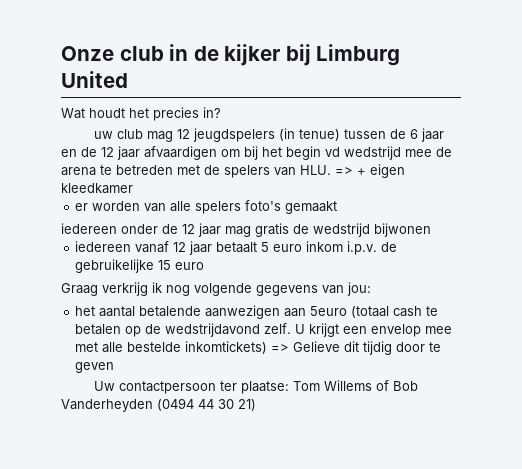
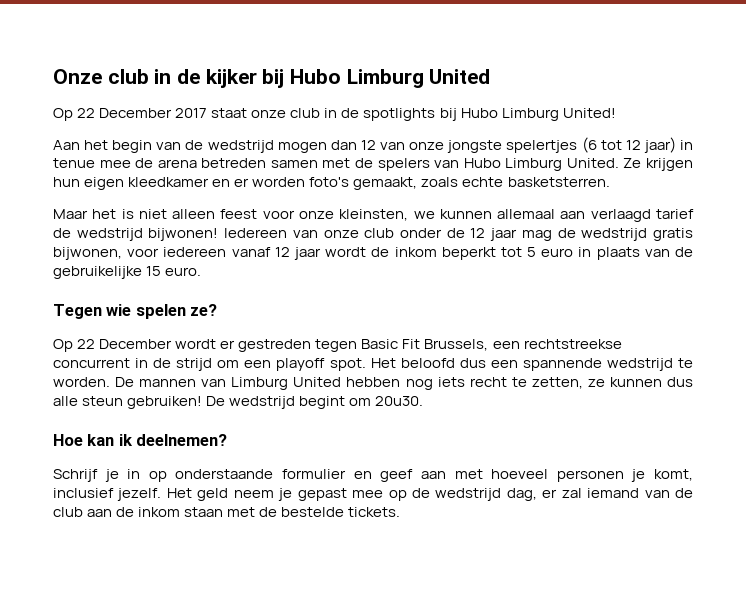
- Onze club in de kijker bij Limburg United
+ Onze club in de kijker bij Hubo Limburg United
- Wat houdt het precies in?
- uw club mag 12 jeugdspelers (in tenue) tussen de 6 jaar en de 12 jaar afvaardigen om bij het begin vd wedstrijd mee de arena te betreden met de spelers van HLU. => + eigen kleedkamer
- er worden van alle spelers foto's gemaakt
- iedereen onder de 12 jaar mag gratis de wedstrijd bijwonen
- iedereen vanaf 12 jaar betaalt 5 euro inkom i.p.v. de gebruikelijke 15 euro
- Graag verkrijg ik nog volgende gegevens van jou:
- het aantal betalende aanwezigen aan 5euro (totaal cash te betalen op de wedstrijdavond zelf. U krijgt een envelop mee met alle bestelde inkomtickets) => Gelieve dit tijdig door te geven
- Uw contactpersoon ter plaatse: Tom Willems of Bob Vanderheyden (0494 44 30 21)
+ Op 22 December 2017 staat onze club in de spotlights bij Hubo Limburg United!
+ Aan het begin van de wedstrijd mogen dan 12 van onze jongste spelertjes (6 tot 12 jaar) in tenue mee de arena betreden samen met de spelers van Hubo Limburg United. Ze krijgen hun eigen kleedkamer en er worden foto's gemaakt, zoals echte basketsterren.
+ Maar het is niet alleen feest voor onze kleinsten, we kunnen allemaal aan verlaagd tarief de wedstrijd bijwonen! Iedereen van onze club onder de 12 jaar mag de wedstrijd gratis bijwonen, voor iedereen vanaf 12 jaar wordt de inkom beperkt tot 5 euro in plaats van de gebruikelijke 15 euro.
+ Tegen wie spelen ze?
+ Op 22 December wordt er gestreden tegen Basic Fit Brussels, een rechtstreekse concurrent in de strijd om een playoff spot. Het beloofd dus een spannende wedstrijd te worden. De mannen van Limburg United hebben nog iets recht te zetten, ze kunnen dus alle steun gebruiken! De wedstrijd begint om 20u30.
+ Hoe kan ik deelnemen?
+ Schrijf je in op onderstaande formulier en geef aan met hoeveel personen je komt, inclusief jezelf. Het geld neem je gepast mee op de wedstrijd dag, er zal iemand van de club aan de inkom staan met de bestelde tickets.

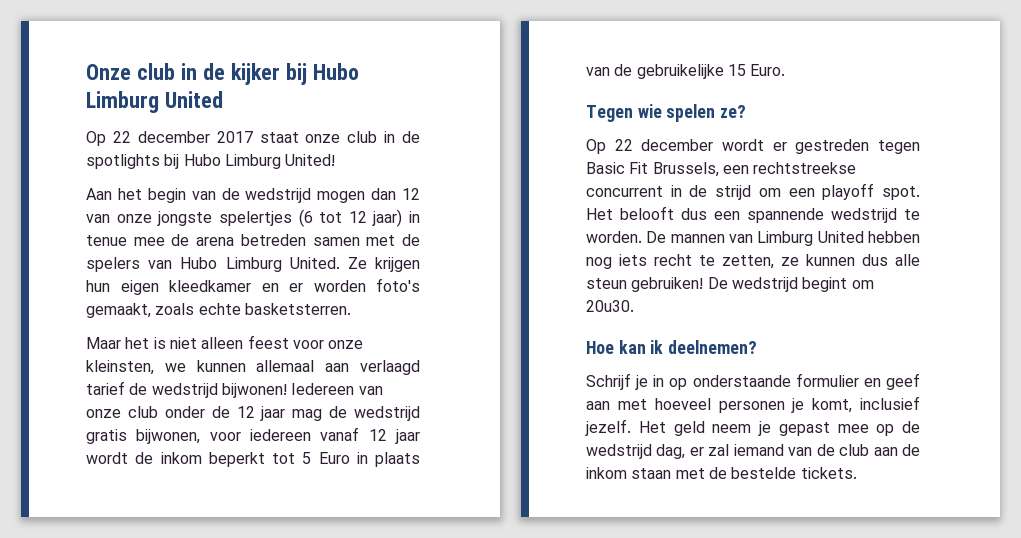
- Op 22 December 2017 staat onze club in de spotlights bij Hubo Limburg United!
+ Op 22 december 2017 staat onze club in de spotlights bij Hubo Limburg United!
- Iedereen van onze club onder de 12 jaar mag de wedstrijd gratis bijwonen, voor iedereen vanaf 12 jaar wordt de inkom beperkt tot 5 euro in plaats van de gebruikelijke 15 euro.
+ Iedereen van onze club onder de 12 jaar mag de wedstrijd gratis bijwonen, voor iedereen vanaf 12 jaar wordt de inkom beperkt tot 5 Euro in plaats van de gebruikelijke 15 Euro.
- Op 22 December wordt er gestreden tegen Basic Fit Brussels, een rechtstreekse concurrent in de strijd om een playoff spot.
+ Op 22 december wordt er gestreden tegen Basic Fit Brussels, een rechtstreekse concurrent in de strijd om een playoff spot.
- Het beloofd dus een spannende wedstrijd te worden.
+ Het belooft dus een spannende wedstrijd te worden.

